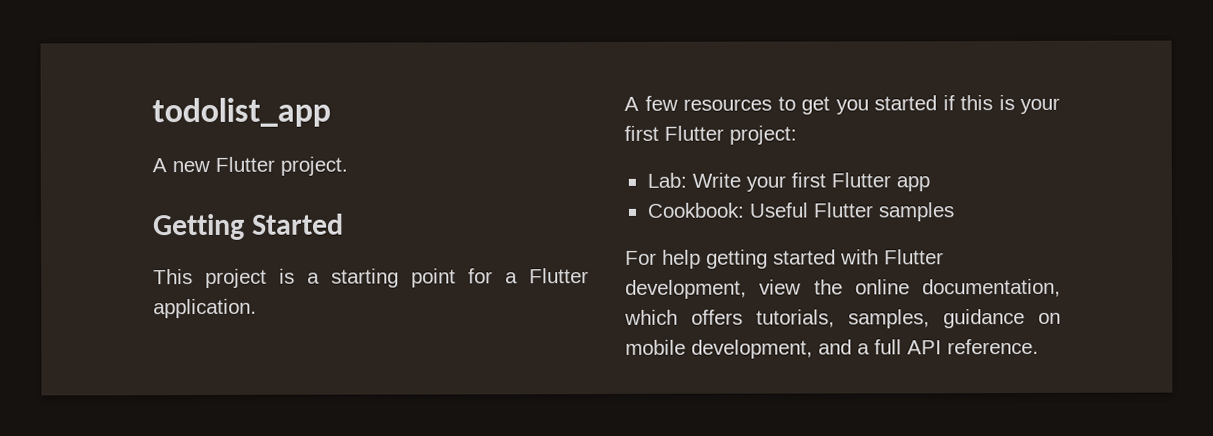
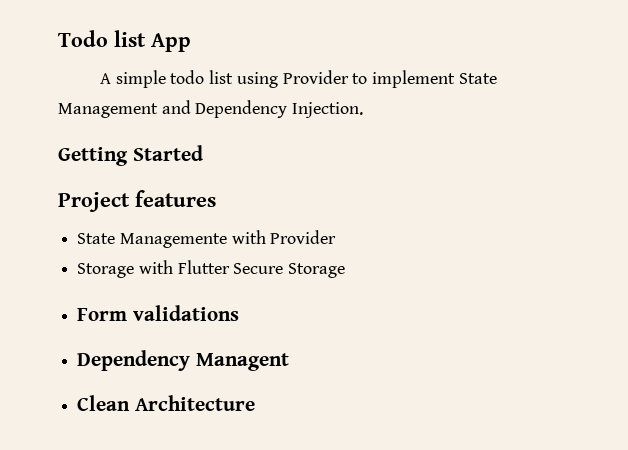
- todolist_app
- A new Flutter project.
+ Todo list App
+ A simple todo list using Provider to implement State Management and Dependency Injection.
  Getting Started
- This project is a starting point for a Flutter application.
- A few resources to get you started if this is your first Flutter project:
- Lab: Write your first Flutter app
- Cookbook: Useful Flutter samples
- For help getting started with Flutter development, view the online documentation, which offers tutorials, samples, guidance on mobile development, and a full API reference.
+ Project features
+ State Managemente with Provider
+ Storage with Flutter Secure Storage
+ Form validations
+ Dependency Managent
+ Clean Architecture

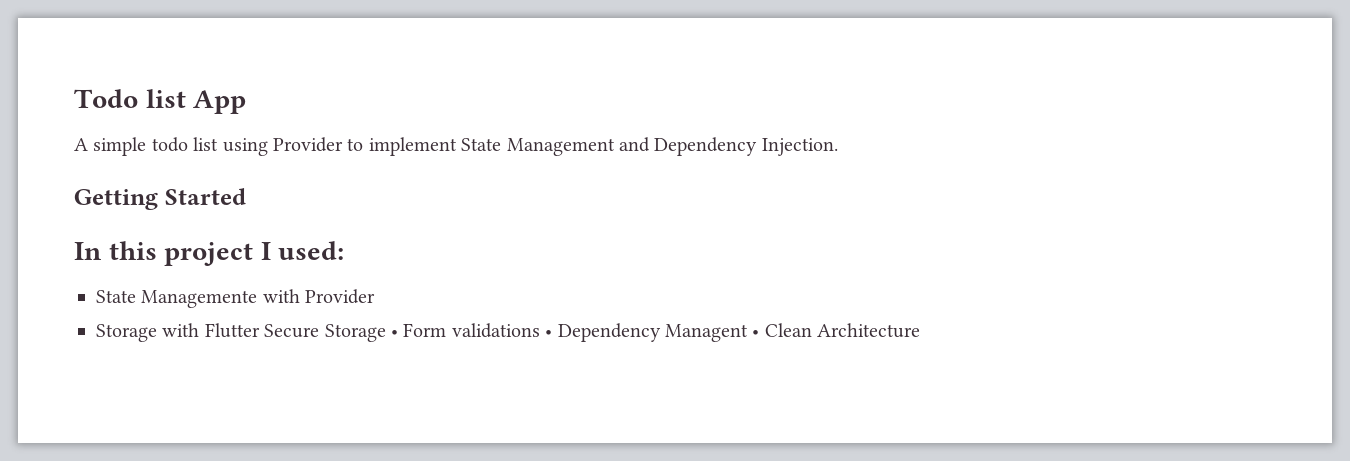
- Project features
+ In this project I used:
- Storage with Flutter Secure Storage
- Form validations
- Dependency Managent
- Clean Architecture
+ Storage with Flutter Secure Storage • Form validations • Dependency Managent • Clean Architecture

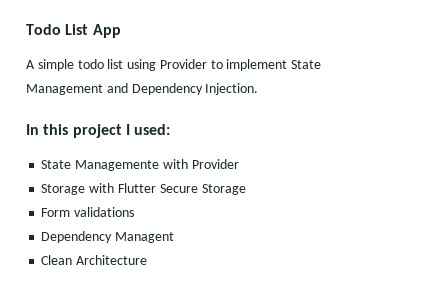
- Todo list App
+ Todo List App
- Getting Started
- Storage with Flutter Secure Storage • Form validations • Dependency Managent • Clean Architecture
+ Storage with Flutter Secure Storage
+ Form validations
+ Dependency Managent
+ Clean Architecture

